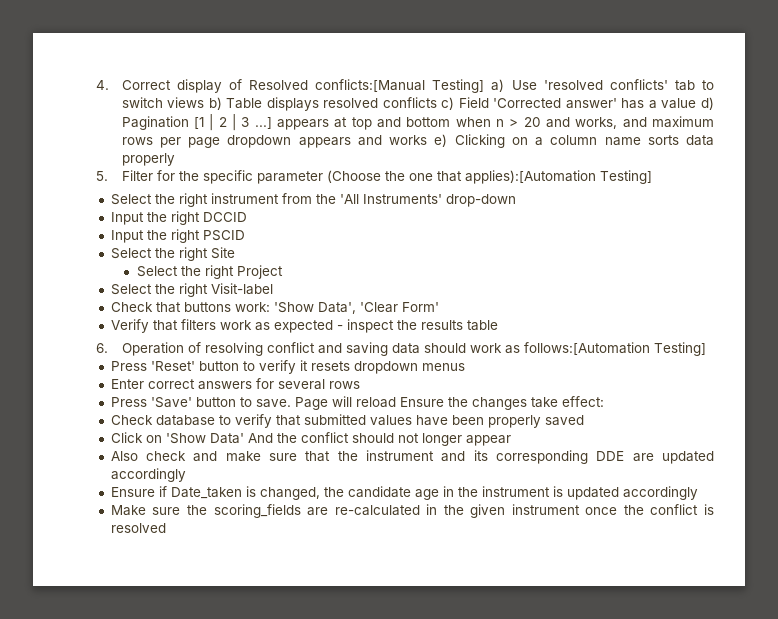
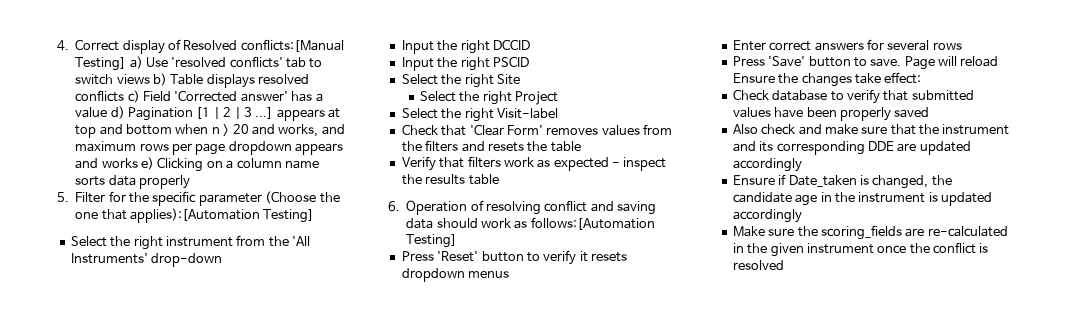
- Check that buttons work: 'Show Data', 'Clear Form'
+ Check that 'Clear Form' removes values from the filters and resets the table
- Click on 'Show Data' And the conflict should not longer appear

